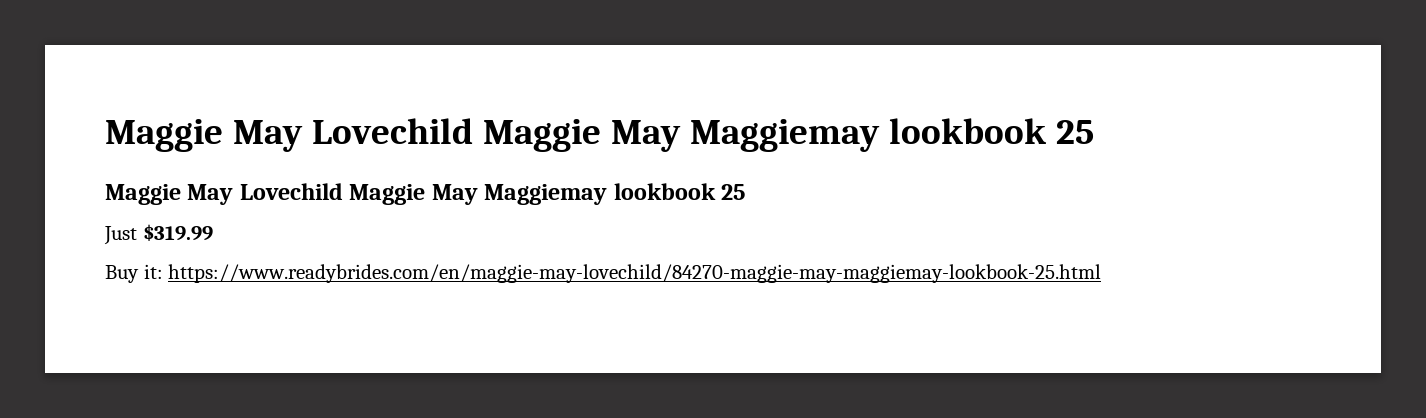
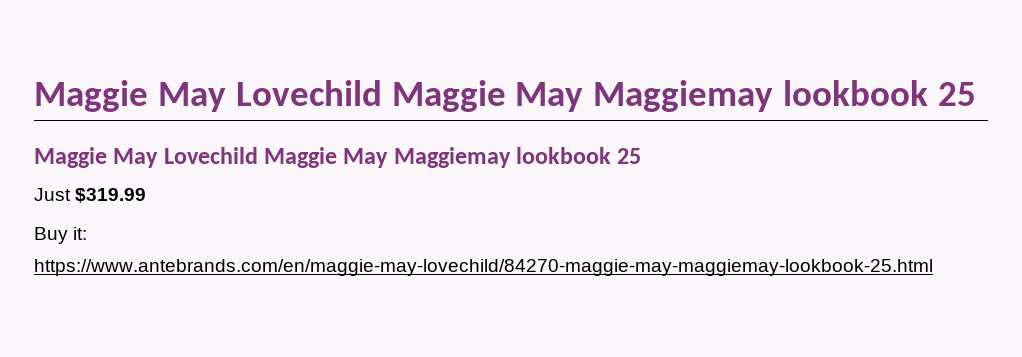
- Buy it: https://www.readybrides.com/en/maggie-may-lovechild/84270-maggie-may-maggiemay-lookbook-25.html
+ Buy it: https://www.antebrands.com/en/maggie-may-lovechild/84270-maggie-may-maggiemay-lookbook-25.html

